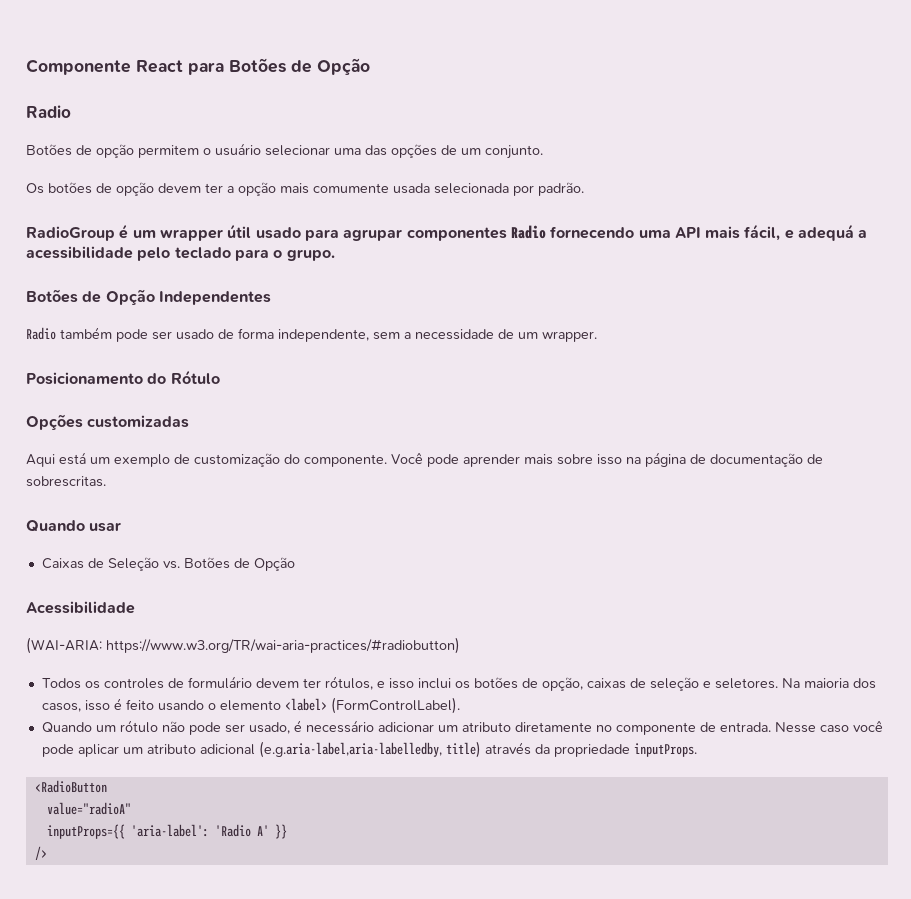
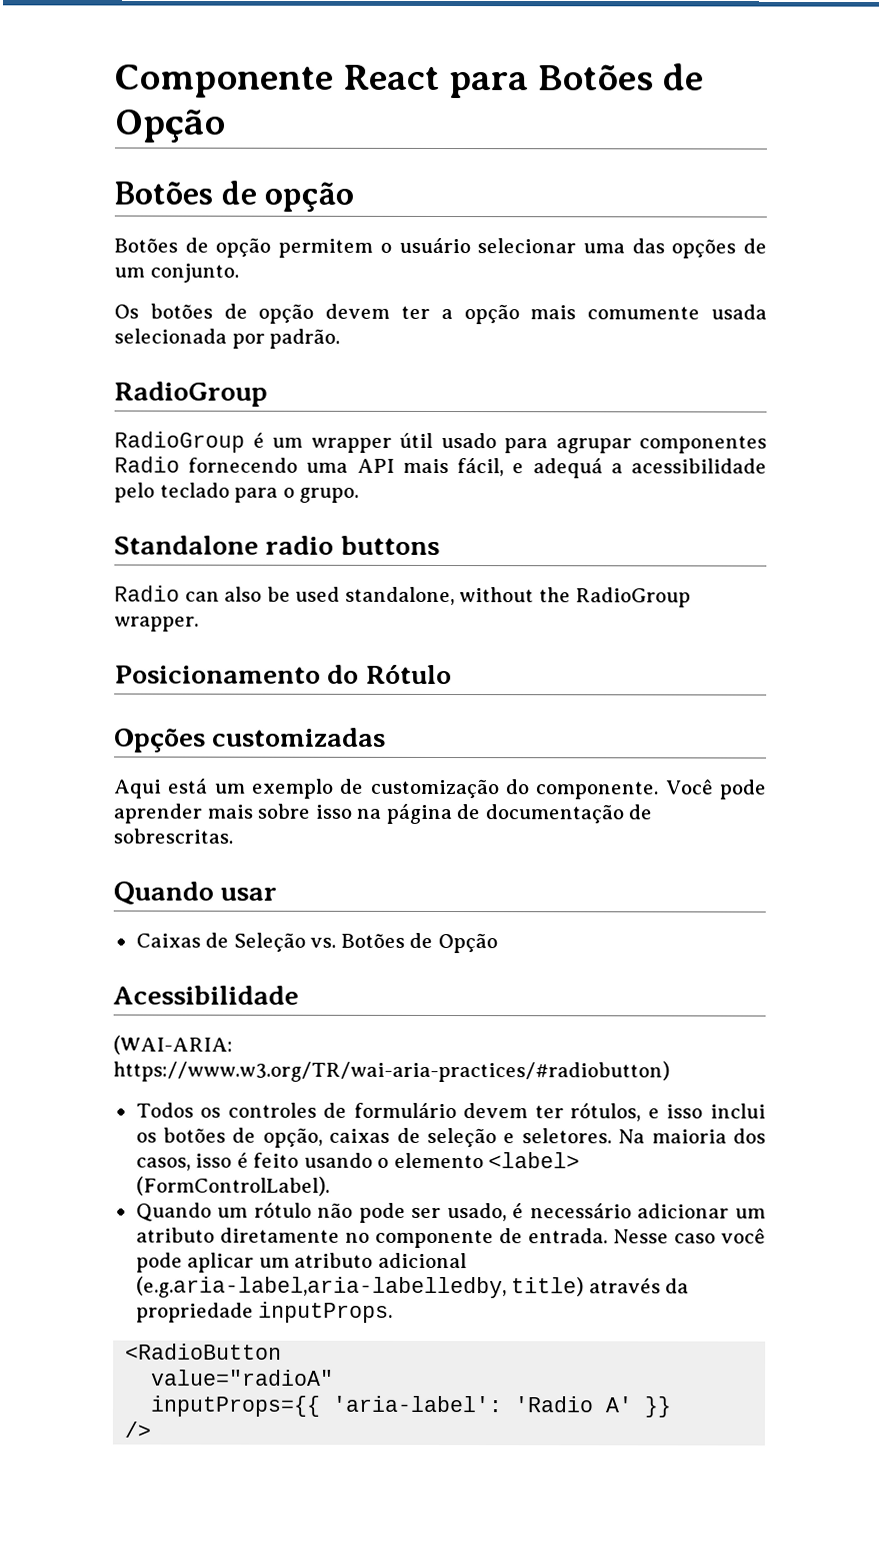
  Componente React para Botões de Opção
- Radio
+ Botões de opção
  Os botões de opção devem ter a opção mais comumente usada selecionada por padrão.
+ RadioGroup
- Botões de Opção Independentes
- Radio também pode ser usado de forma independente, sem a necessidade de um wrapper.
+ Standalone radio buttons
+ Radio can also be used standalone, without the RadioGroup wrapper.

